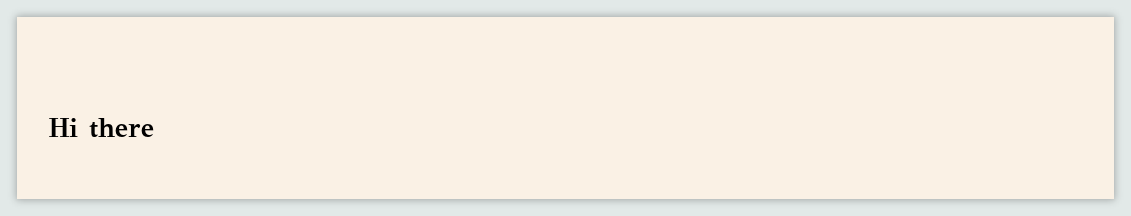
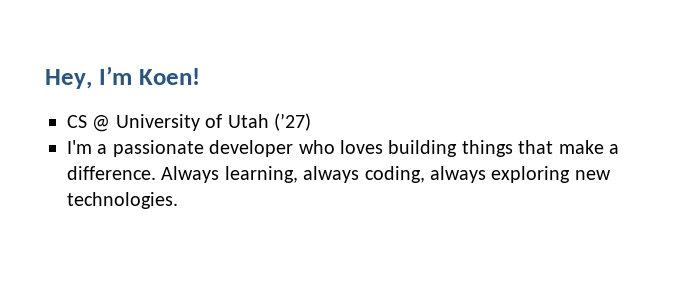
- Hi there
+ Hey, I’m Koen!
+ CS @ University of Utah (’27)
+ I'm a passionate developer who loves building things that make a difference. Always learning, always coding, always exploring new technologies.

